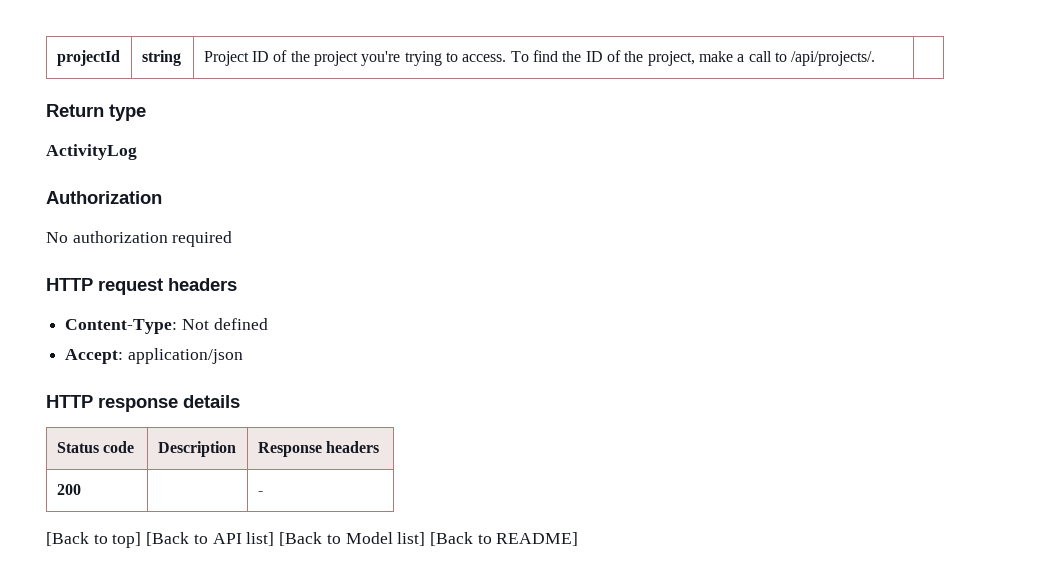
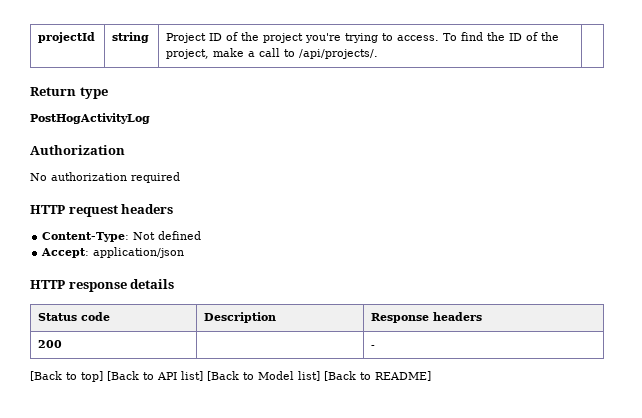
- ActivityLog
+ PostHogActivityLog

